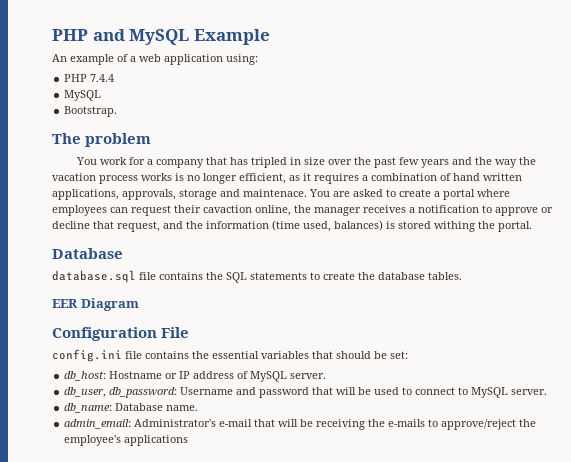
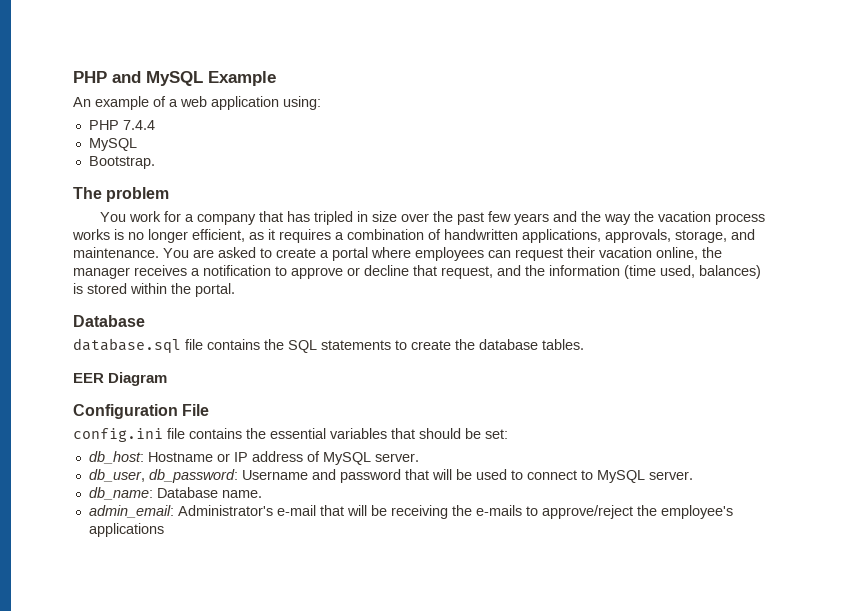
- You work for a company that has tripled in size over the past few years and the way the vacation process works is no longer efficient, as it requires a combination of hand written applications, approvals, storage and maintenace.
+ You work for a company that has tripled in size over the past few years and the way the vacation process works is no longer efficient, as it requires a combination of handwritten applications, approvals, storage, and maintenance.
- You are asked to create a portal where employees can request their cavaction online, the manager receives a notification to approve or decline that request, and the information (time used, balances) is stored withing the portal.
+ You are asked to create a portal where employees can request their vacation online, the manager receives a notification to approve or decline that request, and the information (time used, balances) is stored within the portal.

